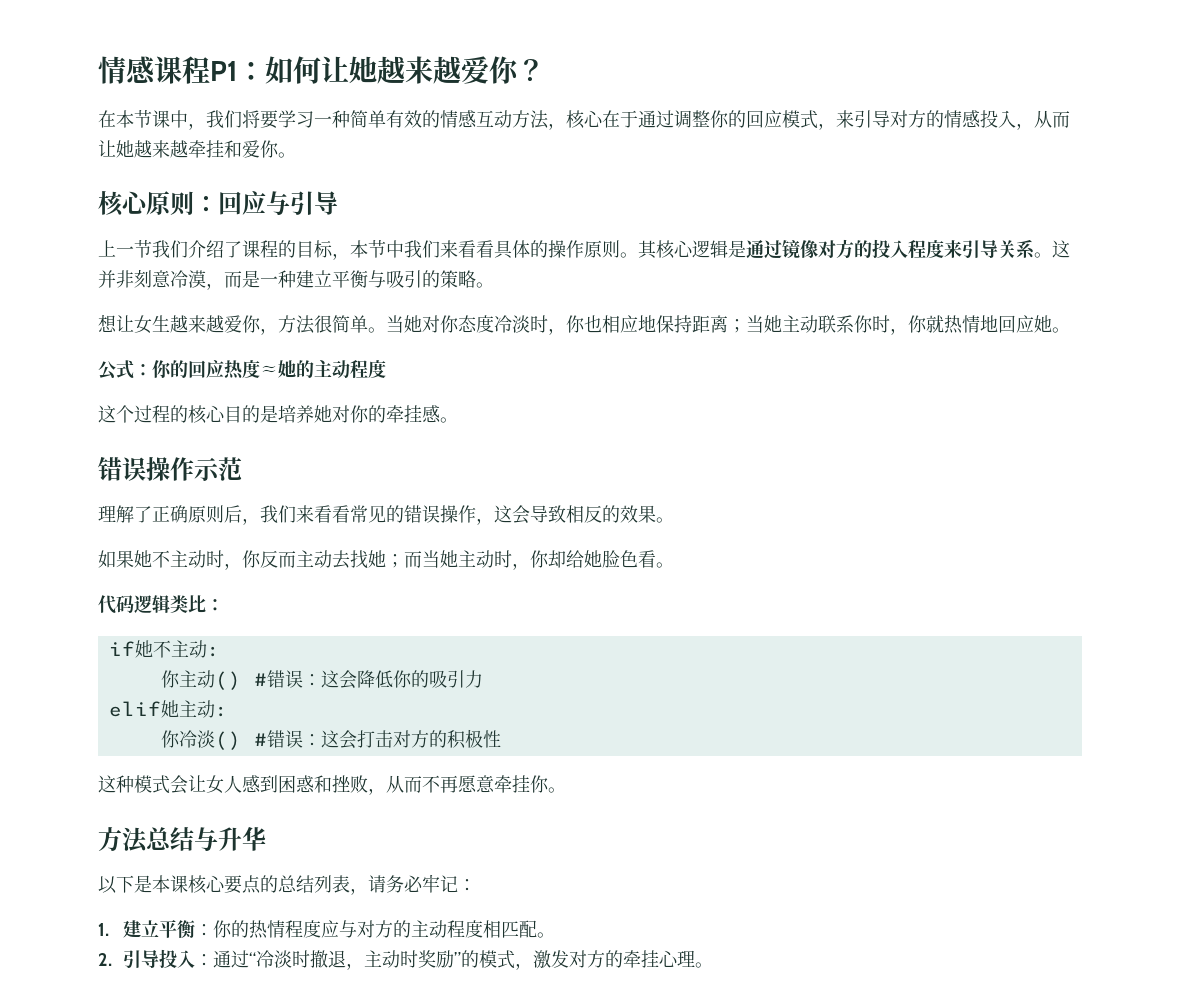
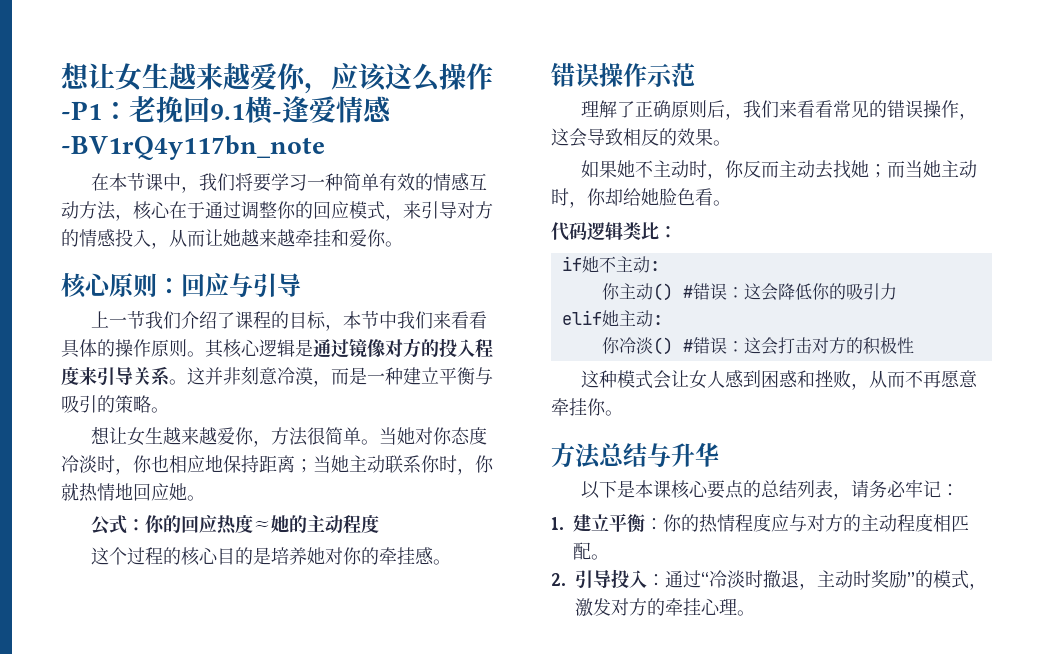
- 情感课程P1：如何让她越来越爱你？
+ 想让女生越来越爱你，应该这么操作-P1：老挽回9.1横-逢爱情感-BV1rQ4y117bn_note

